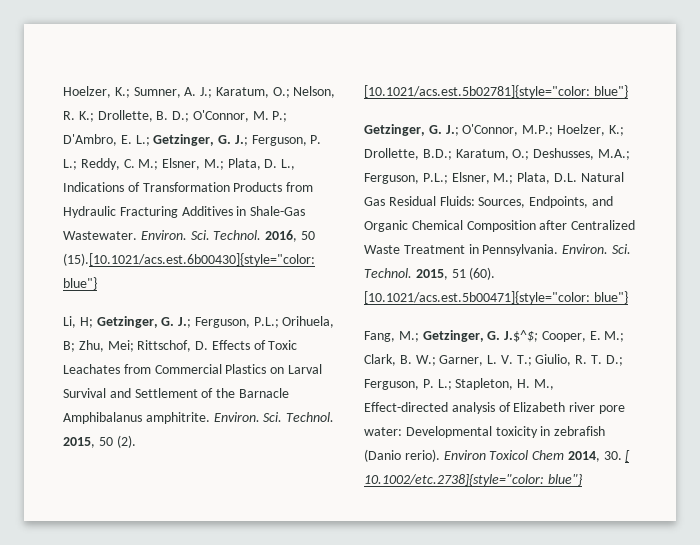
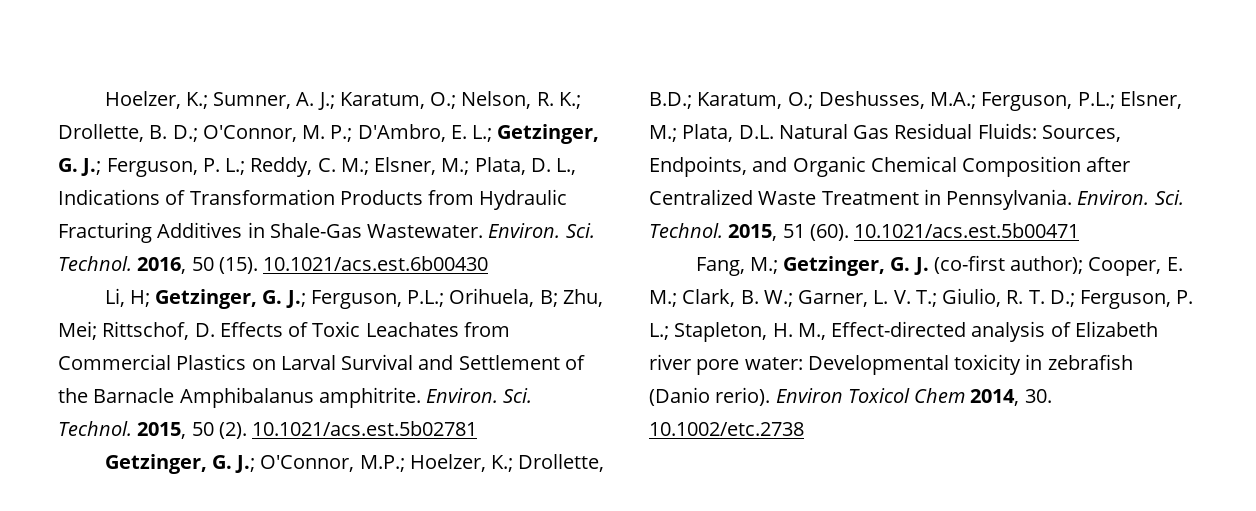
- 2016, 50 (15).[10.1021/acs.est.6b00430]{style="color: blue"}
+ 2016, 50 (15). 10.1021/acs.est.6b00430
- [10.1021/acs.est.5b02781]{style="color: blue"}
+ 10.1021/acs.est.5b02781
- [10.1021/acs.est.5b00471]{style="color: blue"}
+ 10.1021/acs.est.5b00471
- Fang, M.; Getzinger, G. J.$^$; Cooper, E. M.; Clark, B. W.; Garner, L. V. T.; Giulio, R. T. D.; Ferguson, P. L.; Stapleton, H. M., Effect-directed analysis of Elizabeth river pore water: Developmental toxicity in zebrafish (Danio rerio).
+ Fang, M.; Getzinger, G. J. (co-first author); Cooper, E. M.; Clark, B. W.; Garner, L. V. T.; Giulio, R. T. D.; Ferguson, P. L.; Stapleton, H. M., Effect-directed analysis of Elizabeth river pore water: Developmental toxicity in zebrafish (Danio rerio).
- Environ Toxicol Chem 2014, 30. [ 10.1002/etc.2738]{style="color: blue"}
+ Environ Toxicol Chem 2014, 30. 10.1002/etc.2738

